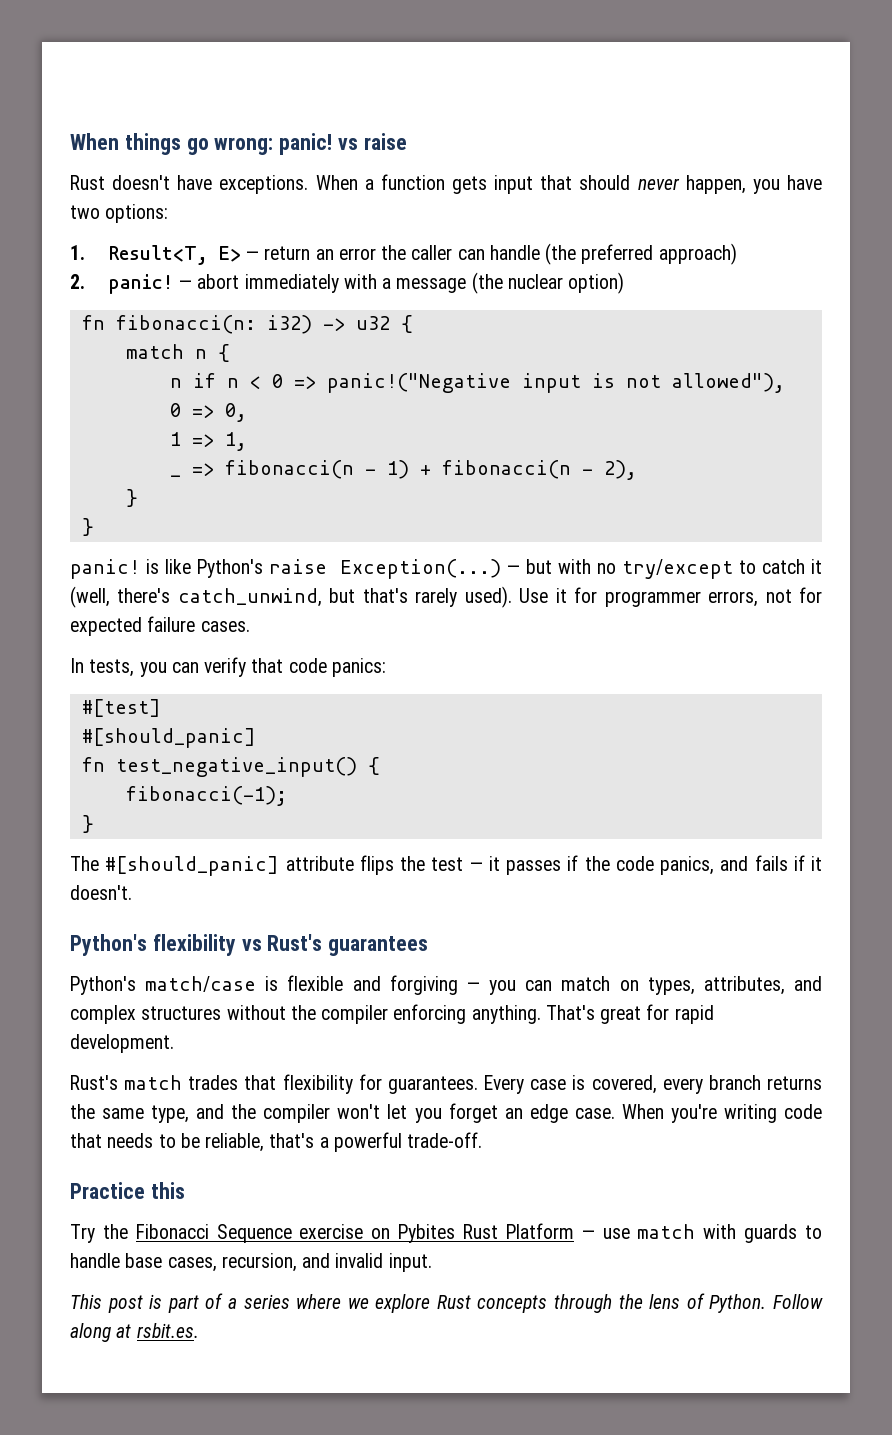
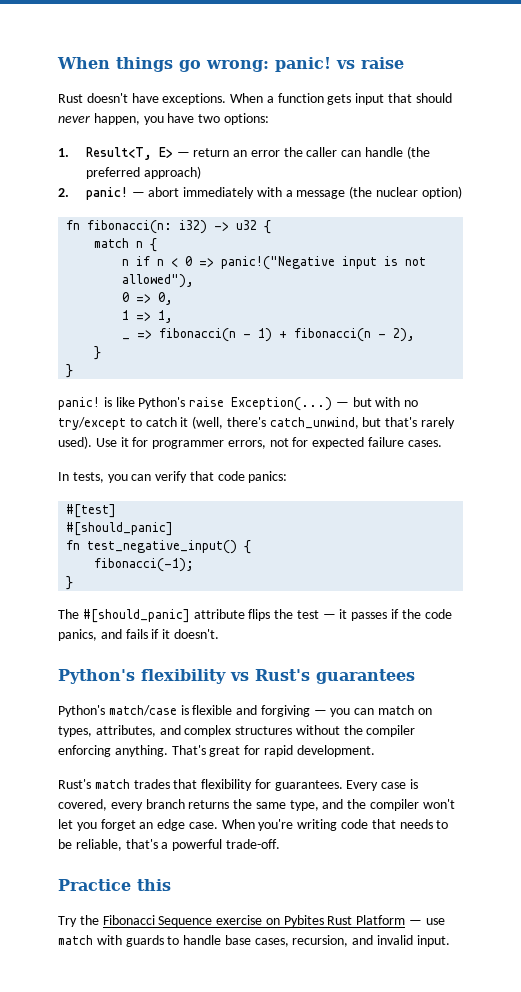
- This post is part of a series where we explore Rust concepts through the lens of Python. Follow along at rsbit.es.

